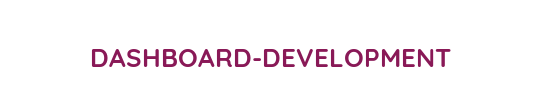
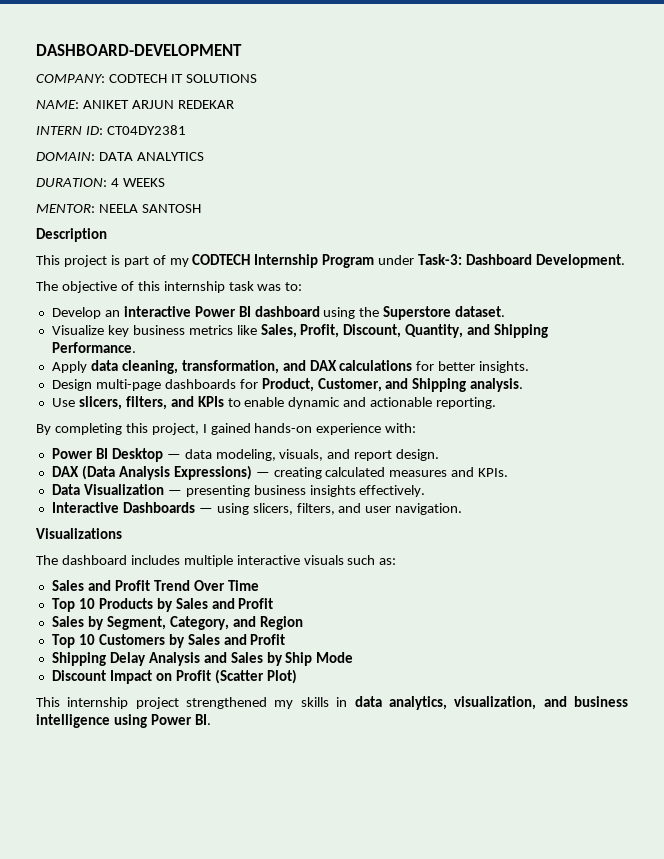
+ COMPANY: CODTECH IT SOLUTIONS
+ NAME: ANIKET ARJUN REDEKAR
+ INTERN ID: CT04DY2381
+ DOMAIN: DATA ANALYTICS
+ DURATION: 4 WEEKS
+ MENTOR: NEELA SANTOSH
+ Description
+ This project is part of my CODTECH Internship Program under Task-3: Dashboard Development.
+ The objective of this internship task was to:
+ Develop an interactive Power BI dashboard using the Superstore dataset.
+ Visualize key business metrics like Sales, Profit, Discount, Quantity, and Shipping Performance.
+ Apply data cleaning, transformation, and DAX calculations for better insights.
+ Design multi-page dashboards for Product, Customer, and Shipping analysis.
+ Use slicers, filters, and KPIs to enable dynamic and actionable reporting.
+ By completing this project, I gained hands-on experience with:
+ Power BI Desktop — data modeling, visuals, and report design.
+ DAX (Data Analysis Expressions) — creating calculated measures and KPIs.
+ Data Visualization — presenting business insights effectively.
+ Interactive Dashboards — using slicers, filters, and user navigation.
+ Visualizations
+ The dashboard includes multiple interactive visuals such as:
+ Sales and Profit Trend Over Time
+ Top 10 Products by Sales and Profit
+ Sales by Segment, Category, and Region
+ Top 10 Customers by Sales and Profit
+ Shipping Delay Analysis and Sales by Ship Mode
+ Discount Impact on Profit (Scatter Plot)
+ This internship project strengthened my skills in data analytics, visualization, and business intelligence using Power BI.

